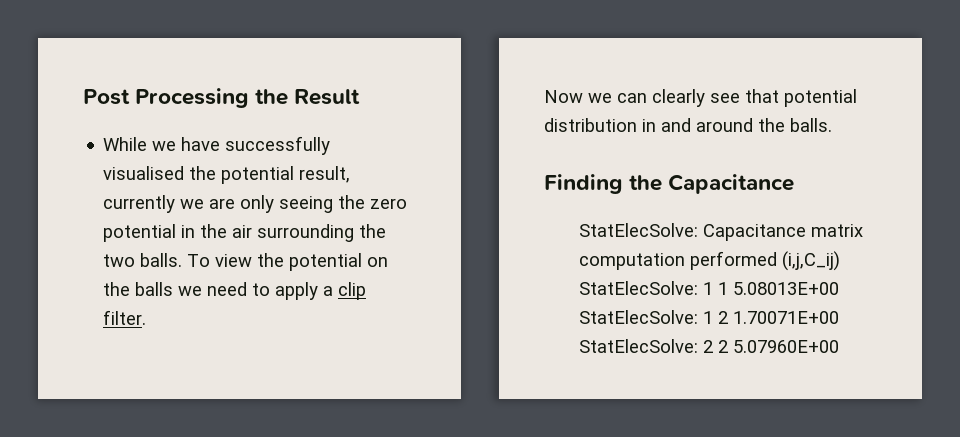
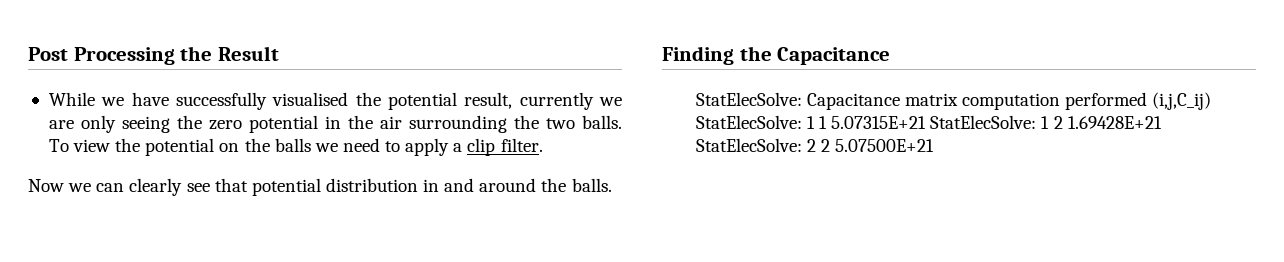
- StatElecSolve: Capacitance matrix computation performed (i,j,C_ij) StatElecSolve: 1 1 5.08013E+00 StatElecSolve: 1 2 1.70071E+00 StatElecSolve: 2 2 5.07960E+00
+ StatElecSolve: Capacitance matrix computation performed (i,j,C_ij) StatElecSolve: 1 1 5.07315E+21 StatElecSolve: 1 2 1.69428E+21 StatElecSolve: 2 2 5.07500E+21

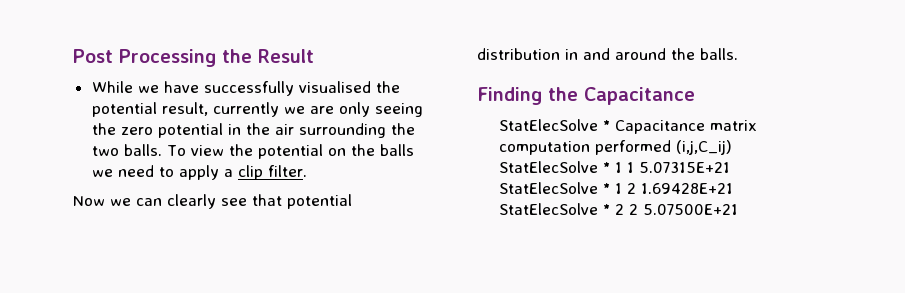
- StatElecSolve: Capacitance matrix computation performed (i,j,C_ij) StatElecSolve: 1 1 5.07315E+21 StatElecSolve: 1 2 1.69428E+21 StatElecSolve: 2 2 5.07500E+21
+ StatElecSolve * Capacitance matrix computation performed (i,j,C_ij) StatElecSolve * 1 1 5.07315E+21 StatElecSolve * 1 2 1.69428E+21 StatElecSolve * 2 2 5.07500E+21

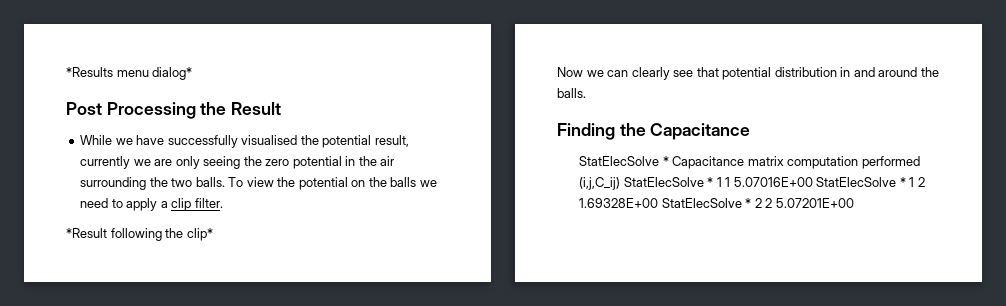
+ *Results menu dialog*
+ *Result following the clip*
- StatElecSolve * Capacitance matrix computation performed (i,j,C_ij) StatElecSolve * 1 1 5.07315E+21 StatElecSolve * 1 2 1.69428E+21 StatElecSolve * 2 2 5.07500E+21
+ StatElecSolve * Capacitance matrix computation performed (i,j,C_ij) StatElecSolve * 1 1 5.07016E+00 StatElecSolve * 1 2 1.69328E+00 StatElecSolve * 2 2 5.07201E+00

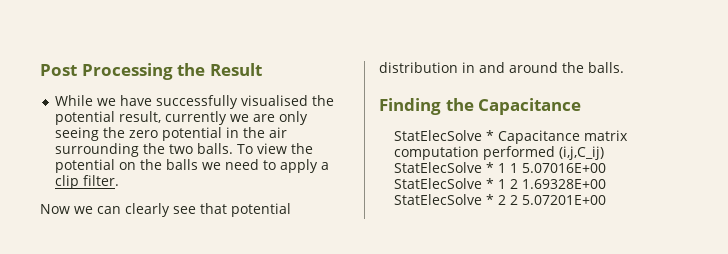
- *Results menu dialog*
- *Result following the clip*

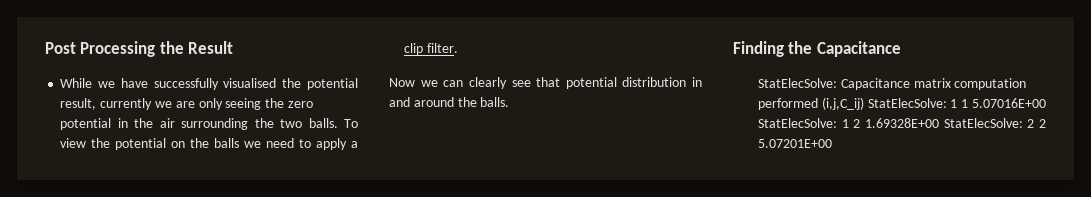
- StatElecSolve * Capacitance matrix computation performed (i,j,C_ij) StatElecSolve * 1 1 5.07016E+00 StatElecSolve * 1 2 1.69328E+00 StatElecSolve * 2 2 5.07201E+00
+ StatElecSolve: Capacitance matrix computation performed (i,j,C_ij) StatElecSolve: 1 1 5.07016E+00 StatElecSolve: 1 2 1.69328E+00 StatElecSolve: 2 2 5.07201E+00

